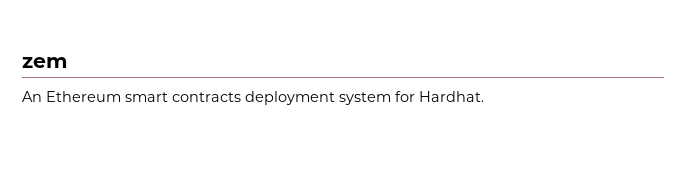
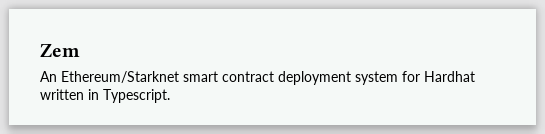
- zem
+ Zem
- An Ethereum smart contracts deployment system for Hardhat.
+ An Ethereum/Starknet smart contract deployment system for Hardhat written in Typescript.

